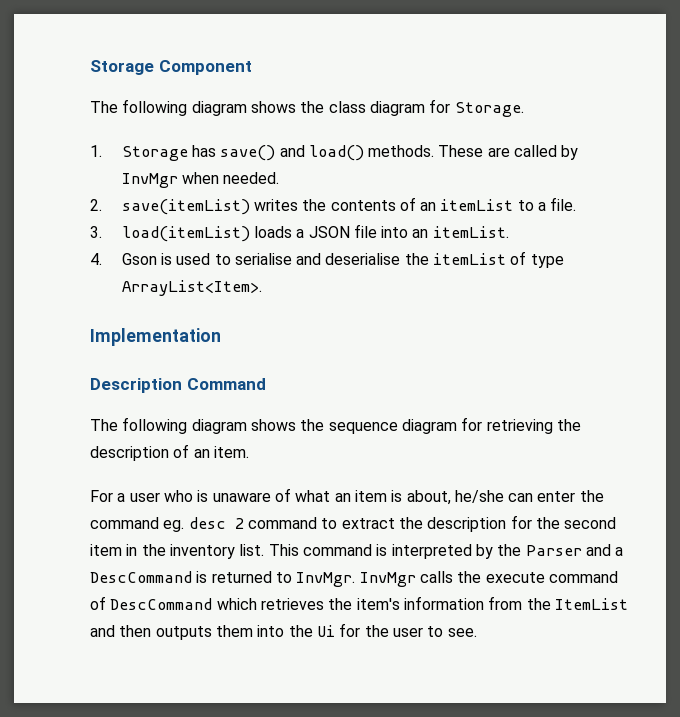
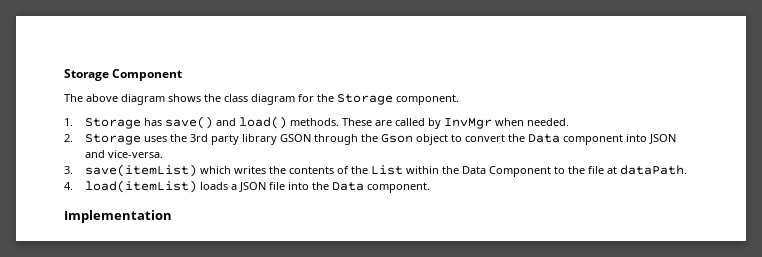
- The following diagram shows the class diagram for Storage.
+ The above diagram shows the class diagram for the Storage component.
- 2. save(itemList) writes the contents of an itemList to a file.
- 3. load(itemList) loads a JSON file into an itemList.
- 4. Gson is used to serialise and deserialise the itemList of type ArrayList<Item>.
+ 2. Storage uses the 3rd party library GSON through the Gson object to convert the Data component into JSON and vice-versa.
+ 3. save(itemList) which writes the contents of the List within the Data Component to the file at dataPath.
+ 4. load(itemList) loads a JSON file into the Data component.
  Implementation
- Description Command
- The following diagram shows the sequence diagram for retrieving the description of an item.
- For a user who is unaware of what an item is about, he/she can enter the command eg. desc 2 command to extract the description for the second item in the inventory list. This command is interpreted by the Parser and a DescCommand is returned to InvMgr. InvMgr calls the execute command of DescCommand which retrieves the item's information from the ItemList and then outputs them into the Ui for the user to see.

